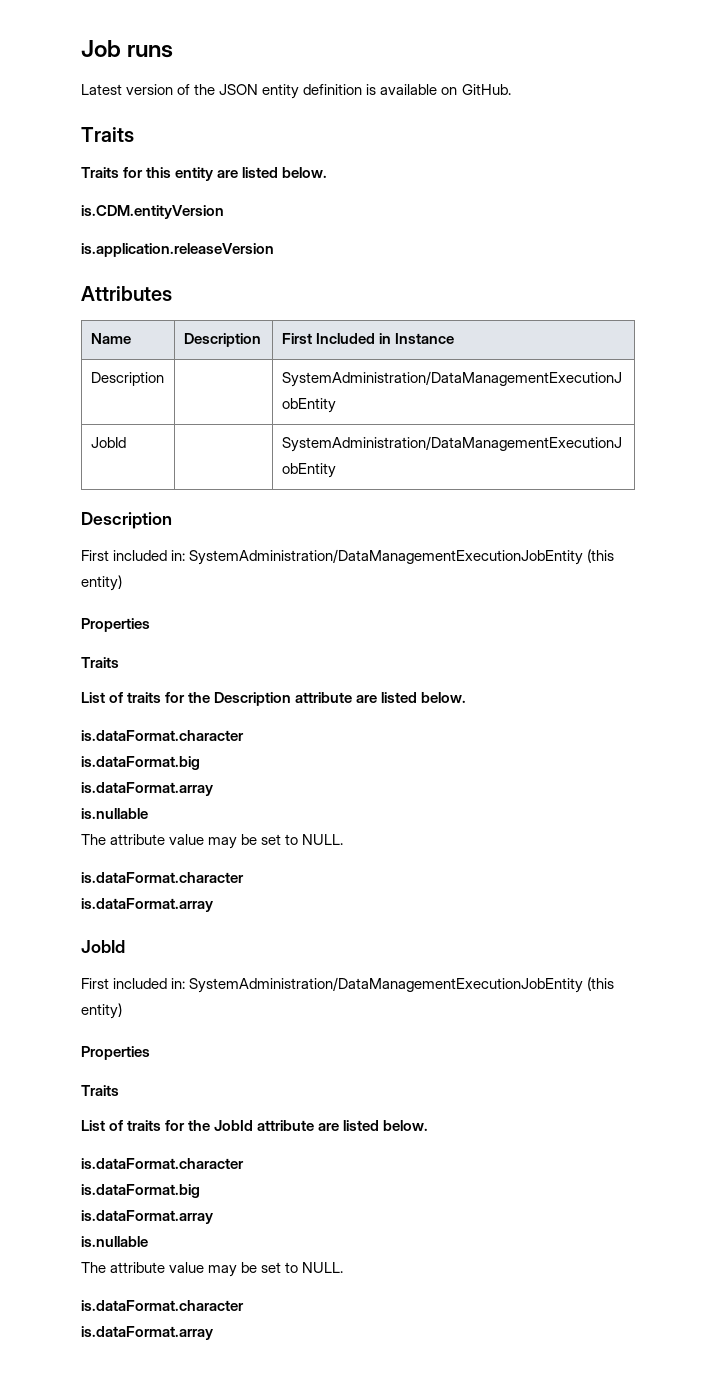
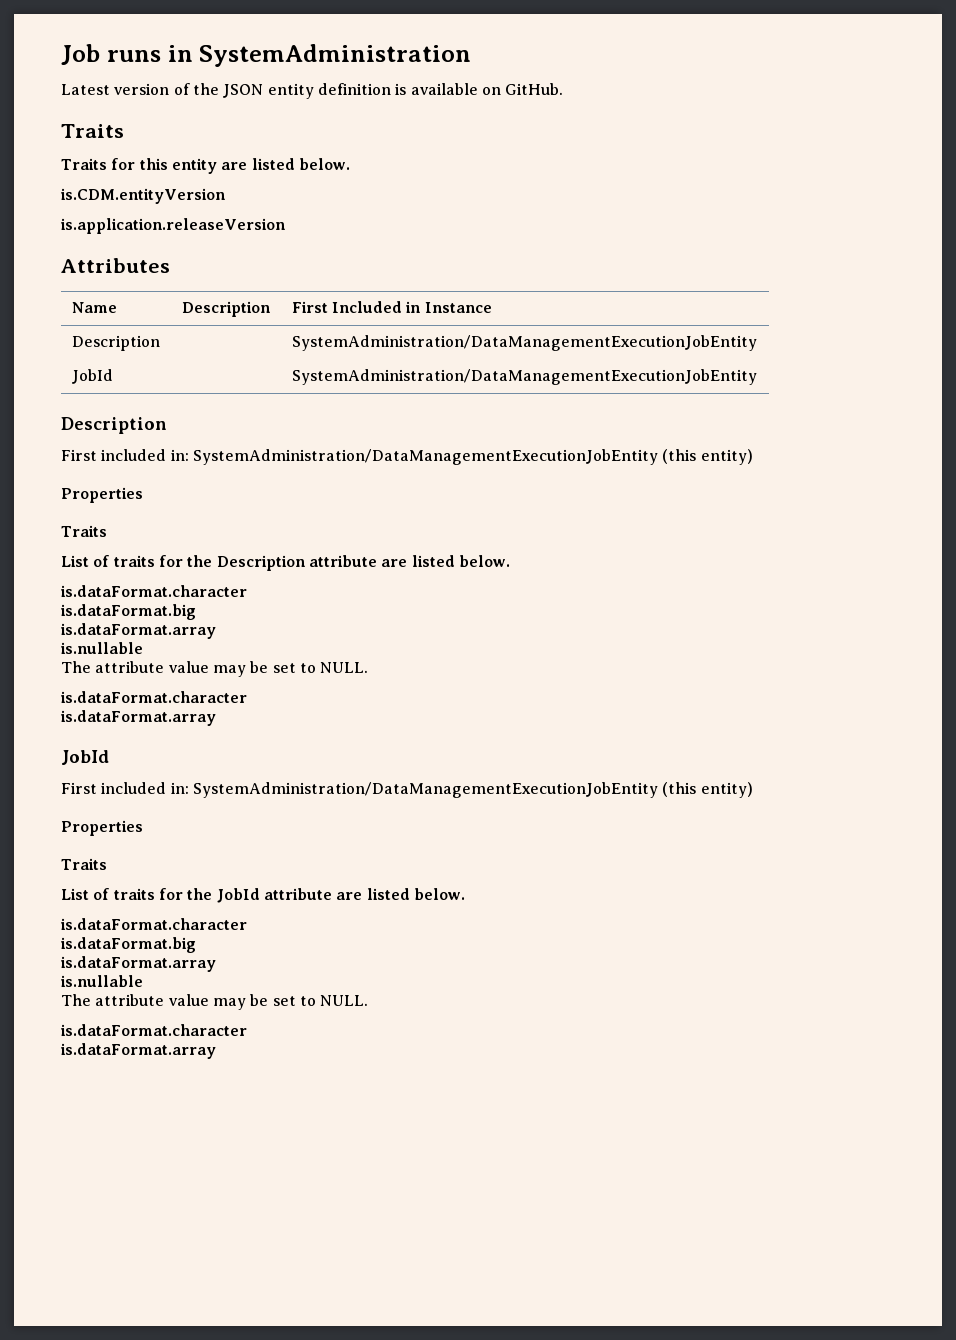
- Job runs
+ Job runs in SystemAdministration

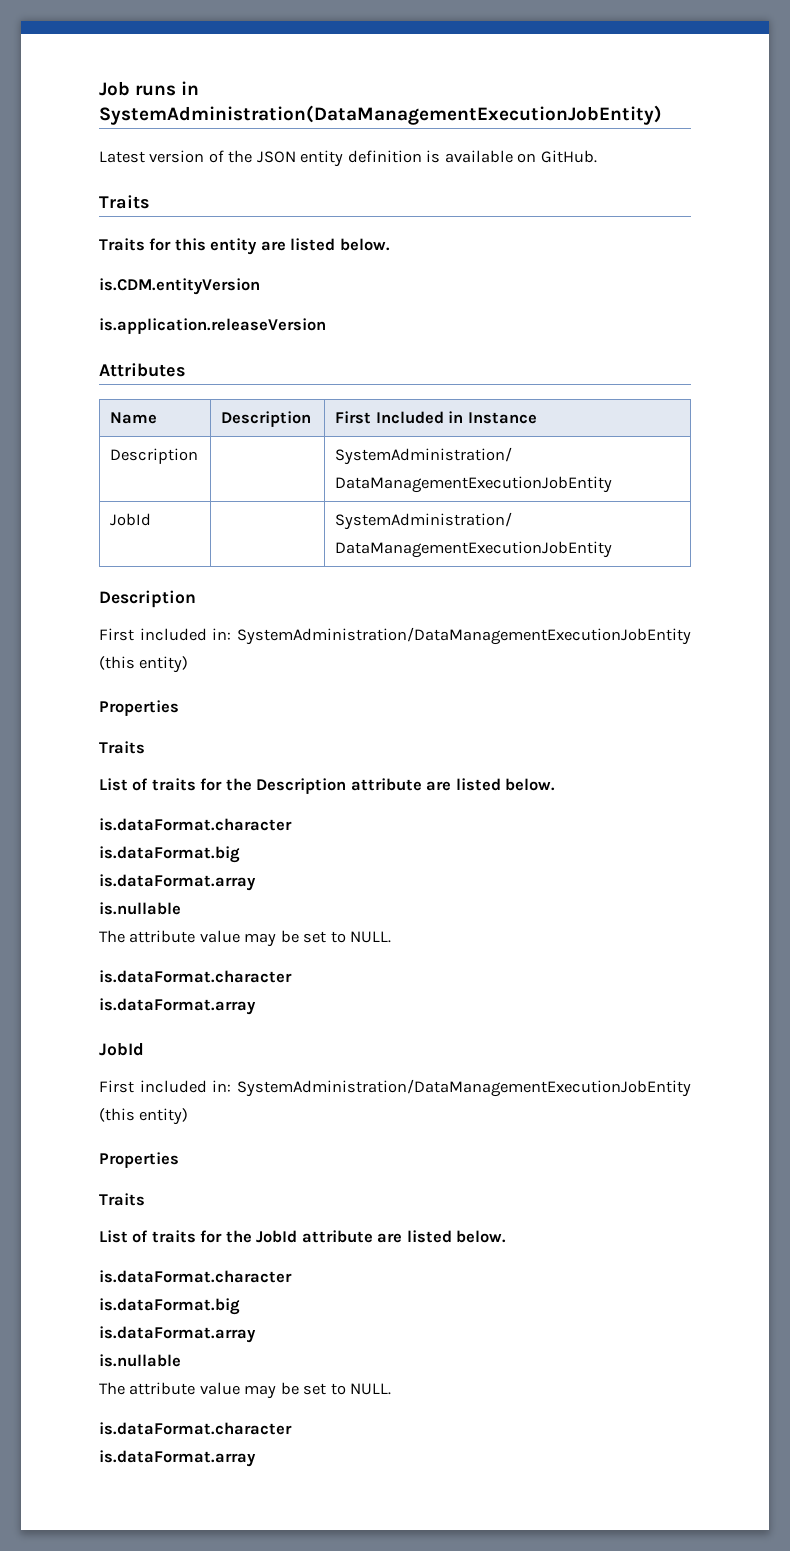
- Job runs in SystemAdministration
+ Job runs in SystemAdministration(DataManagementExecutionJobEntity)

